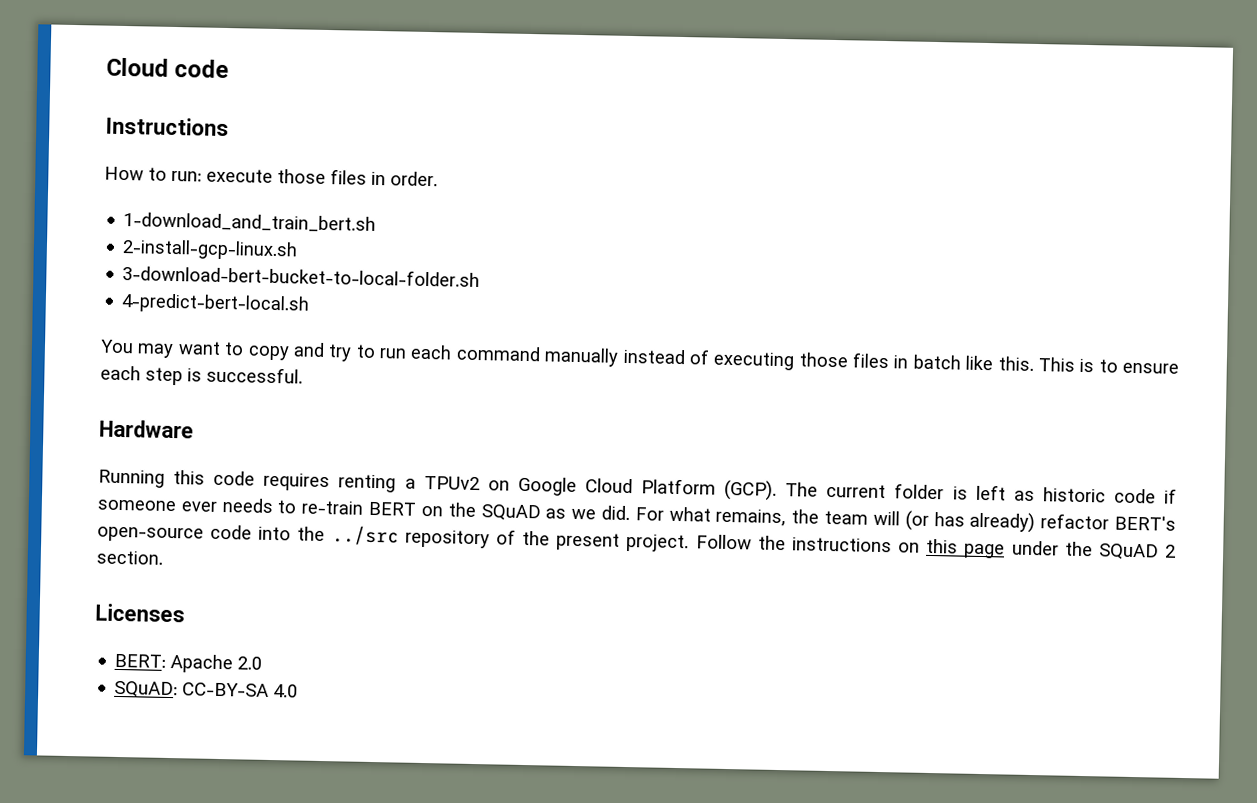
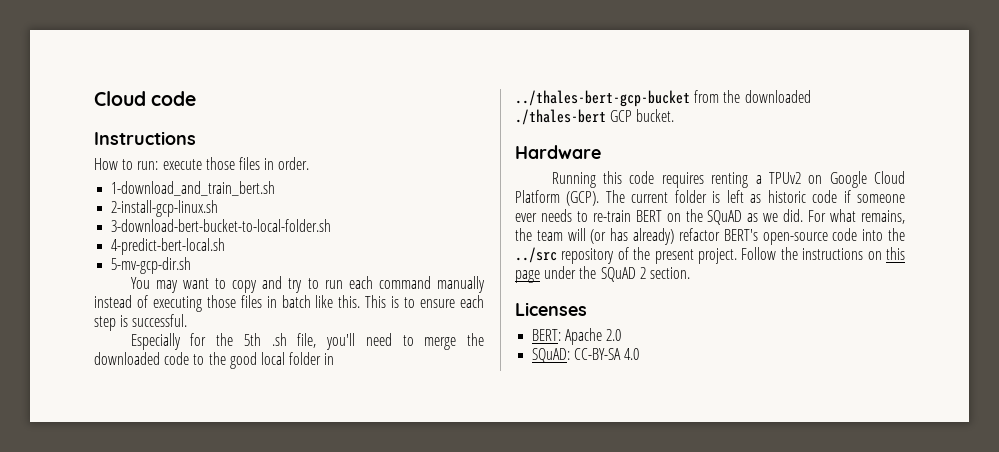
+ 5-mv-gcp-dir.sh
+ Especially for the 5th .sh file, you'll need to merge the downloaded code to the good local folder in ../thales-bert-gcp-bucket from the downloaded ./thales-bert GCP bucket.

